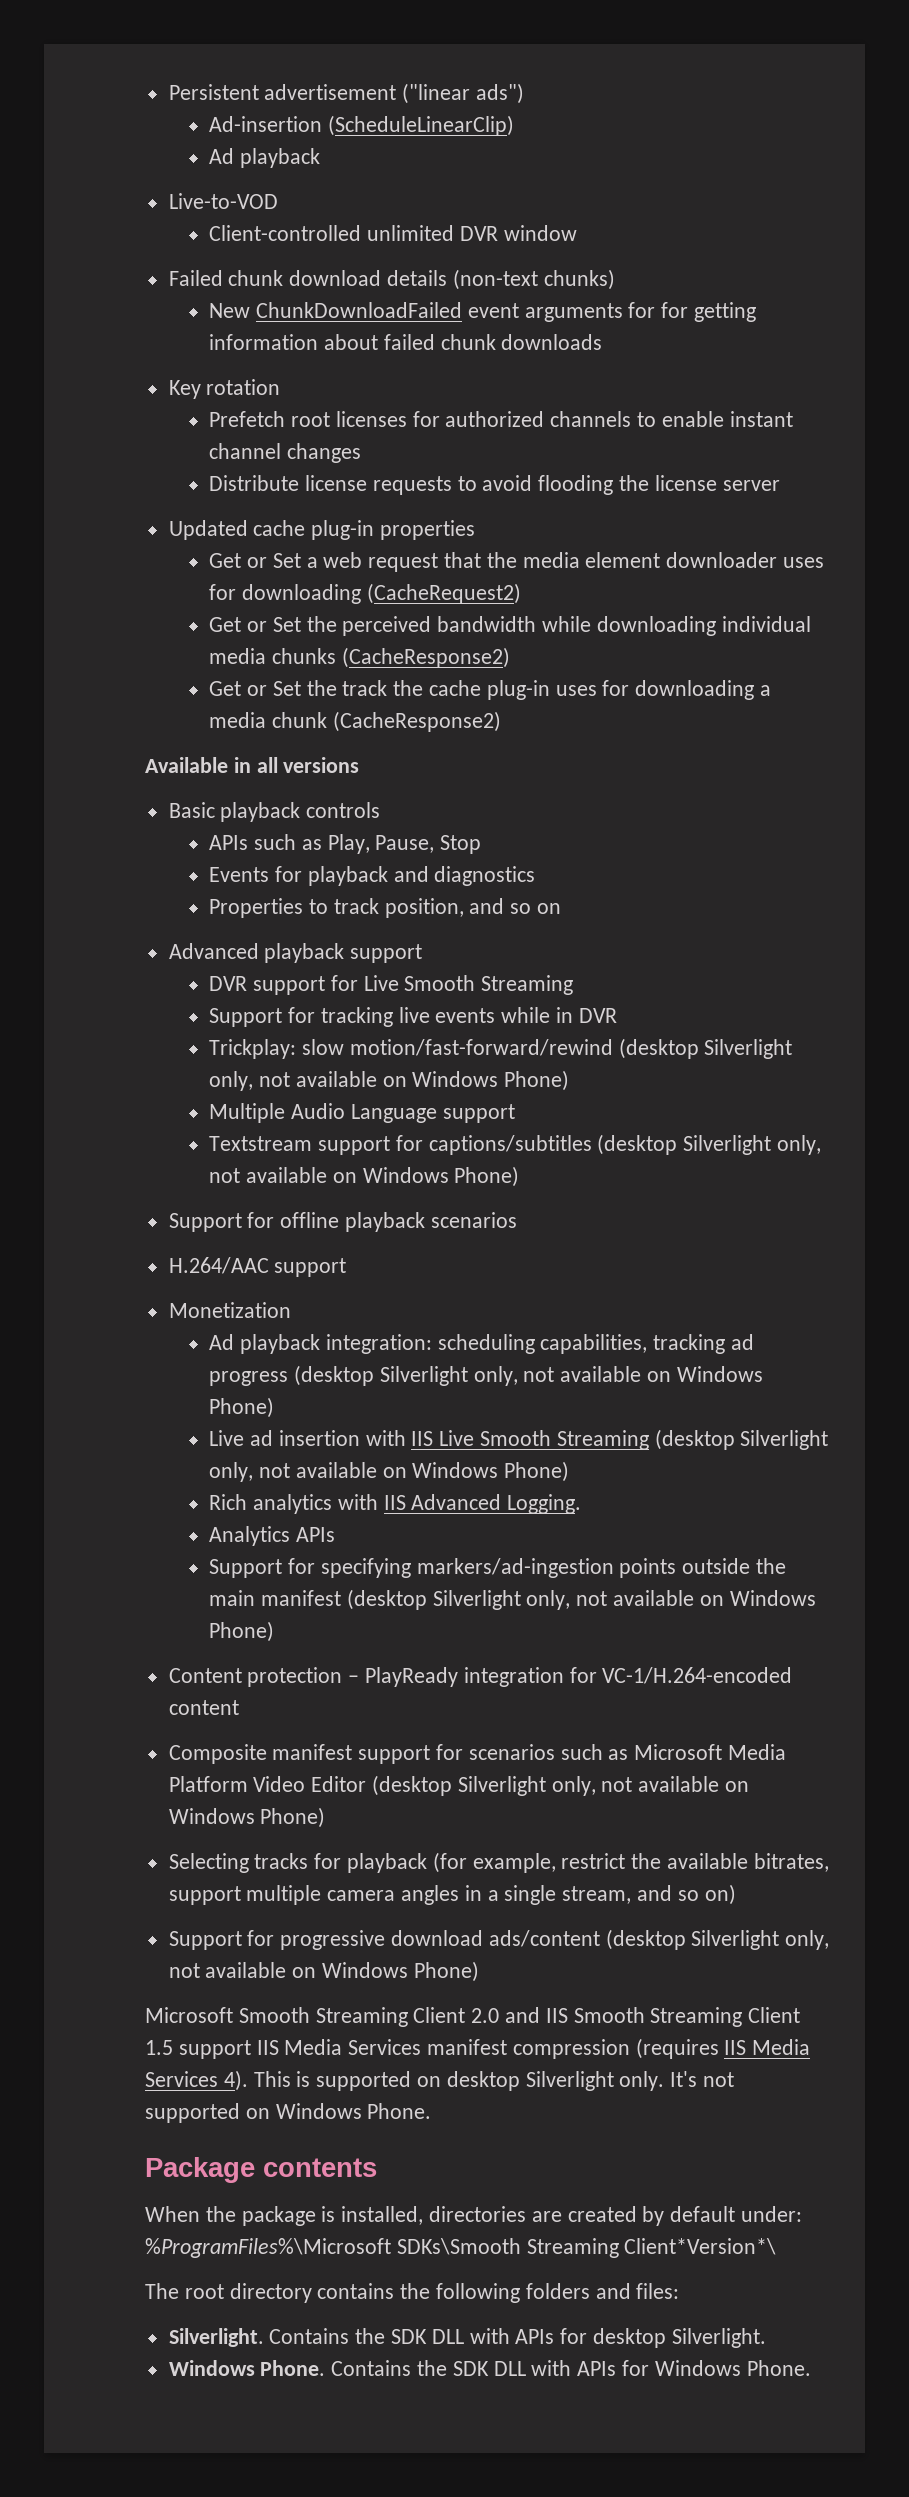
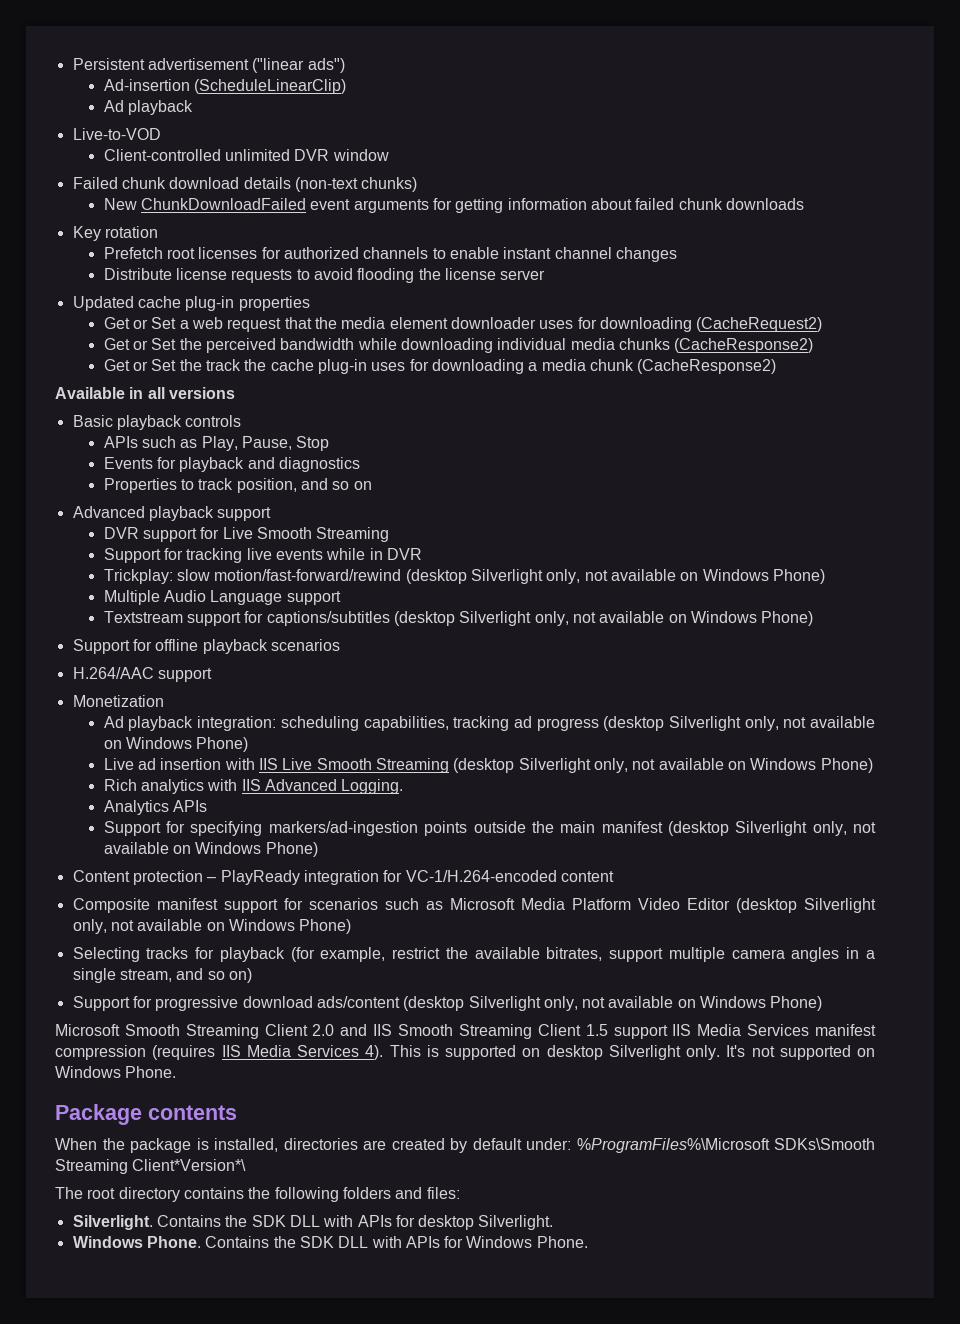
- New ChunkDownloadFailed event arguments for for getting information about failed chunk downloads
+ New ChunkDownloadFailed event arguments for getting information about failed chunk downloads

